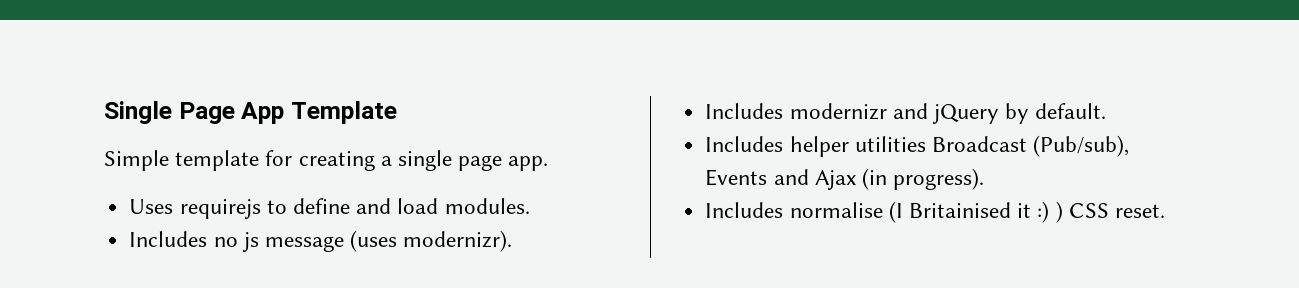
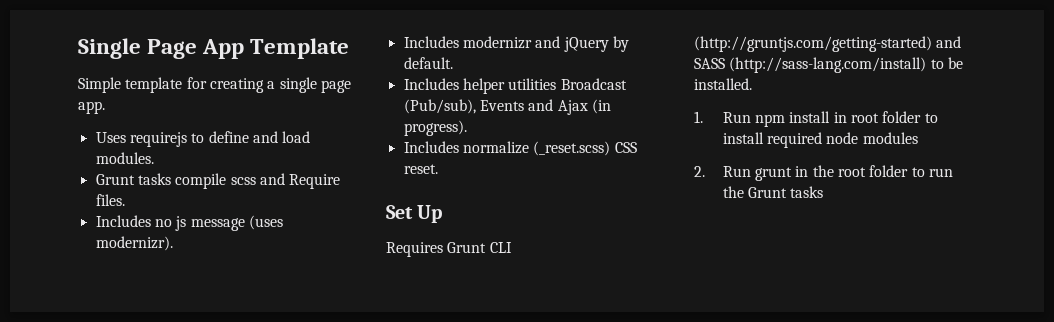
+ Grunt tasks compile scss and Require files.
- Includes normalise (I Britainised it :) ) CSS reset.
+ Includes normalize (_reset.scss) CSS reset.
+ Set Up
+ Requires Grunt CLI (http://gruntjs.com/getting-started) and SASS (http://sass-lang.com/install) to be installed.
+ 1. Run npm install in root folder to install required node modules
+ 2. Run grunt in the root folder to run the Grunt tasks

